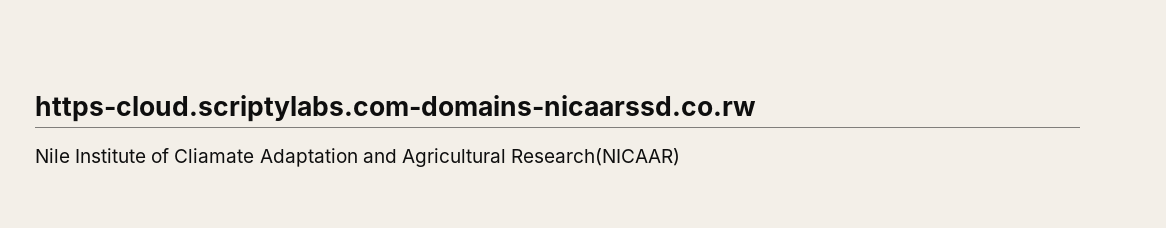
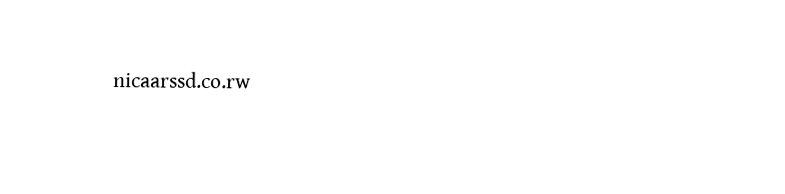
- https-cloud.scriptylabs.com-domains-nicaarssd.co.rw
- Nile Institute of Cliamate Adaptation and Agricultural Research(NICAAR)
+ nicaarssd.co.rw

